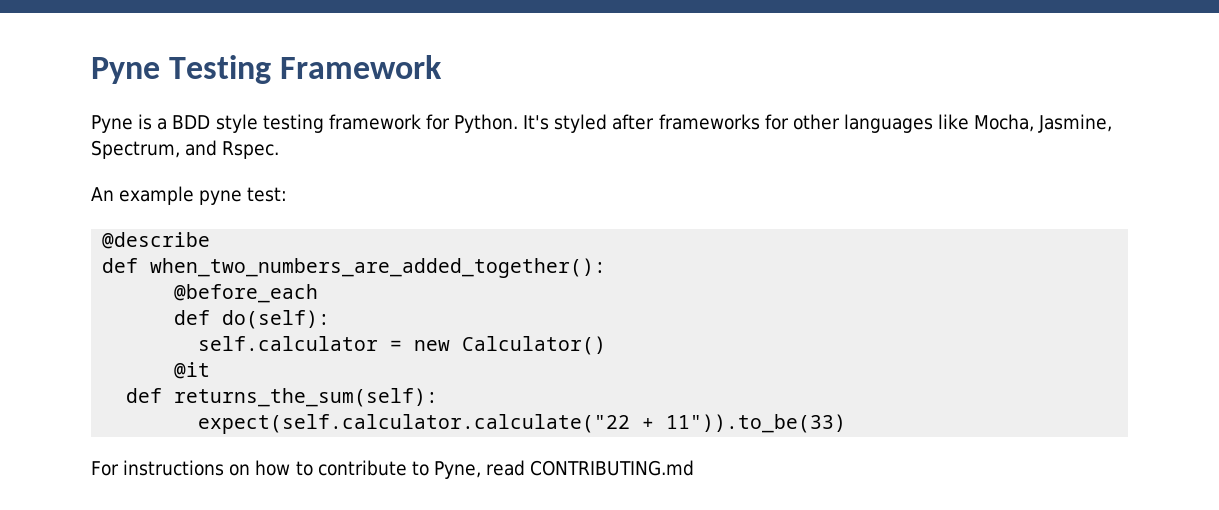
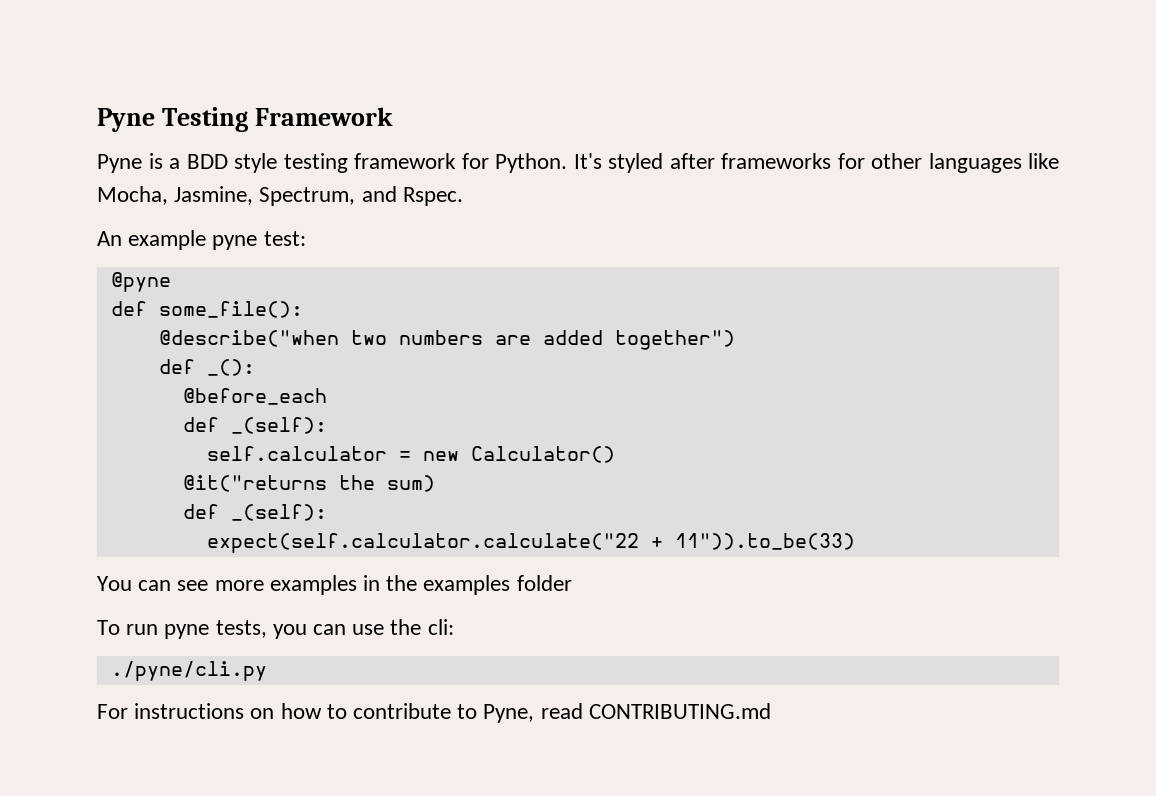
- @describe
- def when_two_numbers_are_added_together():
+ @pyne
+ def some_file():
+ @describe("when two numbers are added together")
+ def _():
  @before_each
- def do(self):
+ def _(self):
- @it
- def returns_the_sum(self):
+ @it("returns the sum)
+ def _(self):
+ You can see more examples in the examples folder
+ To run pyne tests, you can use the cli:
+ ./pyne/cli.py

